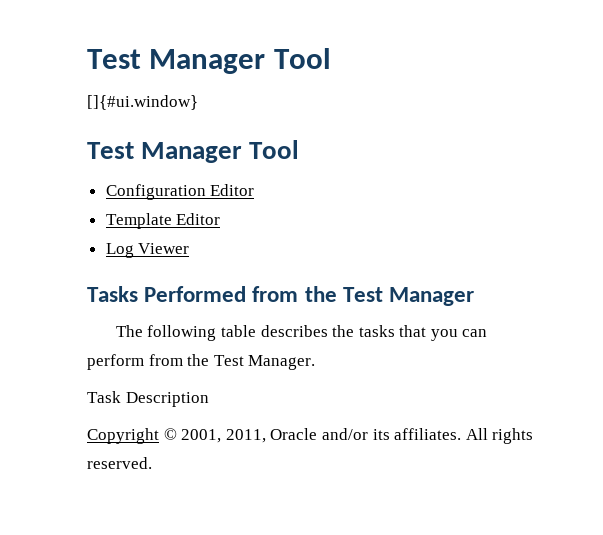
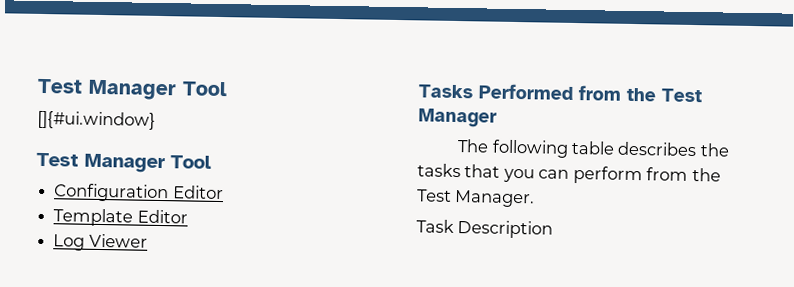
- Copyright © 2001, 2011, Oracle and/or its affiliates. All rights reserved.

